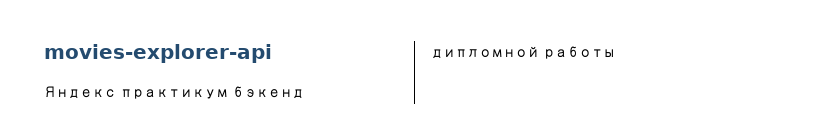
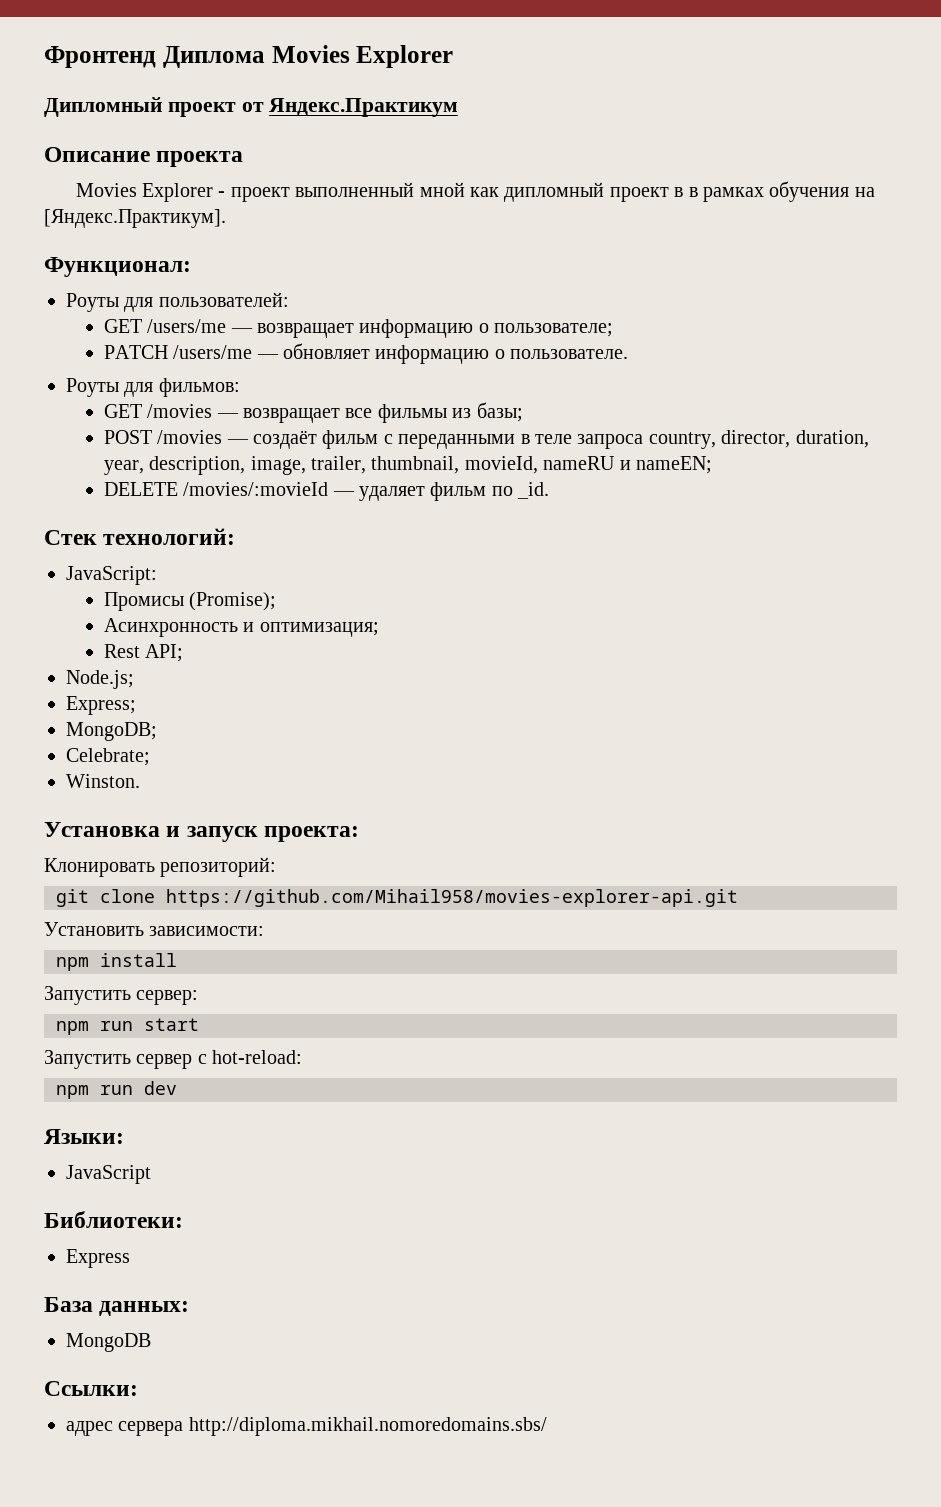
- movies-explorer-api
- Яндекс практикум бэкенд дипломной работы
+ Фронтенд Диплома Movies Explorer
+ Дипломный проект от Яндекс.Практикум
+ Описание проекта
+ Movies Explorer - проект выполненный мной как дипломный проект в в рамках обучения на [Яндекс.Практикум].
+ Функционал:
+ Роуты для пользователей:
+ GET /users/me — возвращает информацию о пользователе;
+ PATCH /users/me — обновляет информацию о пользователе.
+ Роуты для фильмов:
+ GET /movies — возвращает все фильмы из базы;
+ POST /movies — создаёт фильм с переданными в теле запроса country, director, duration, year, description, image, trailer, thumbnail, movieId, nameRU и nameEN;
+ DELETE /movies/:movieId — удаляет фильм по _id.
+ Стек технологий:
+ JavaScript:
+ Промисы (Promise);
+ Асинхронность и оптимизация;
+ Rest API;
+ Node.js;
+ Express;
+ MongoDB;
+ Сelebrate;
+ Winston.
+ Установка и запуск проекта:
+ Клонировать репозиторий:
+ git clone https://github.com/Mihail958/movies-explorer-api.git
+ Установить зависимости:
+ npm install
+ Запустить сервер:
+ npm run start
+ Запустить сервер с hot-reload:
+ npm run dev
+ Языки:
+ JavaScript
+ Библиотеки:
+ Express
+ База данных:
+ MongoDB
+ Ссылки:
+ адрес сервера http://diploma.mikhail.nomoredomains.sbs/

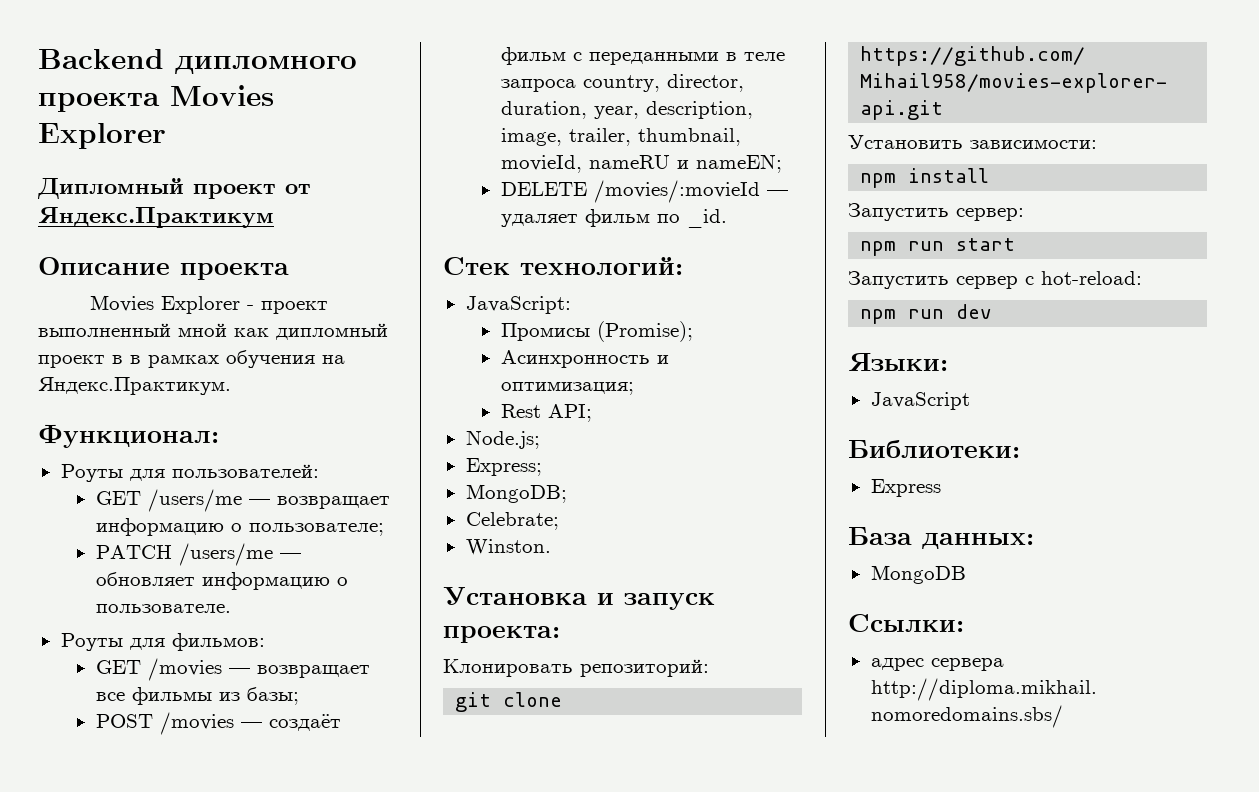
- Фронтенд Диплома Movies Explorer
+ Backend дипломного проекта Movies Explorer
- Movies Explorer - проект выполненный мной как дипломный проект в в рамках обучения на [Яндекс.Практикум].
+ Movies Explorer - проект выполненный мной как дипломный проект в в рамках обучения на Яндекс.Практикум.

